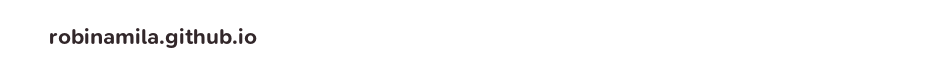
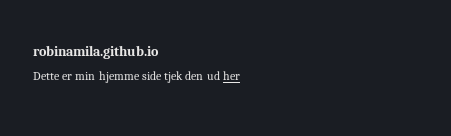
+ Dette er min hjemme side tjek den ud her

